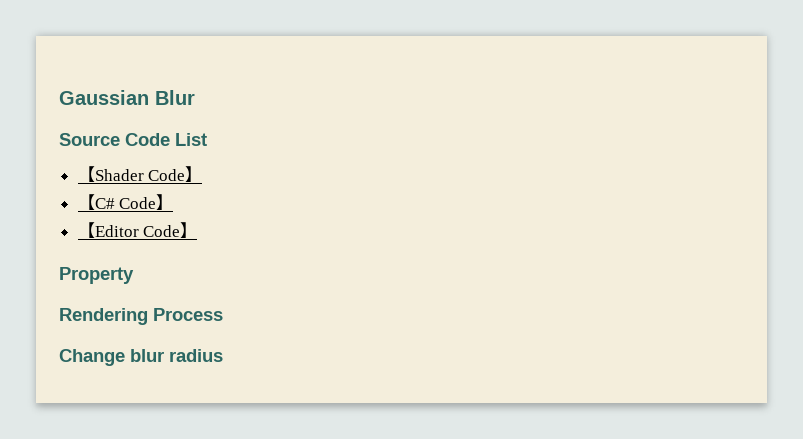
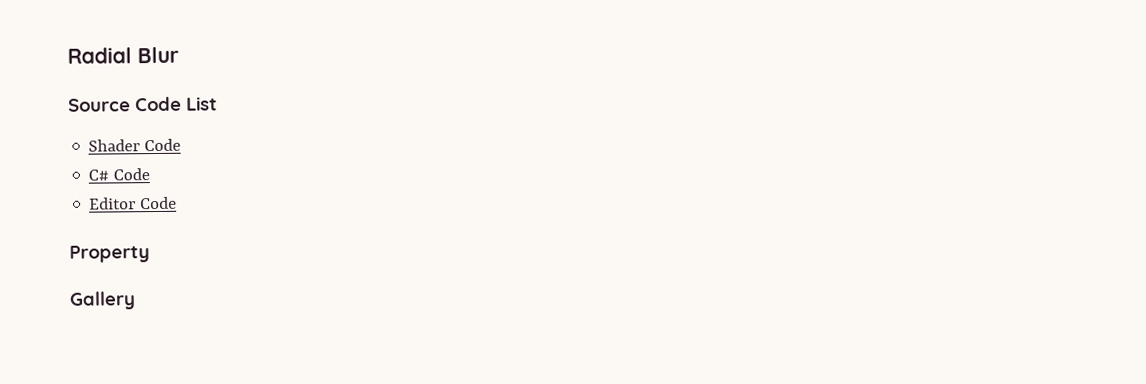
- Gaussian Blur
+ Radial Blur
- 【Shader Code】
- 【C# Code】
- 【Editor Code】
+ Shader Code
+ C# Code
+ Editor Code
- Rendering Process
- Change blur radius
+ Gallery

